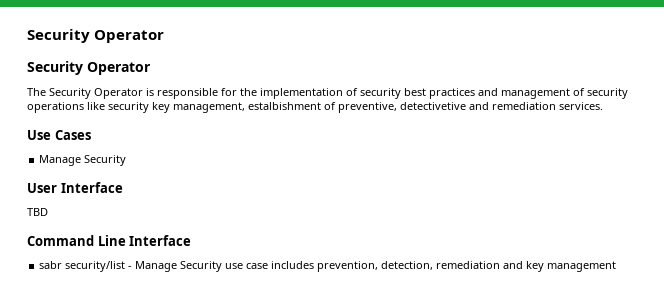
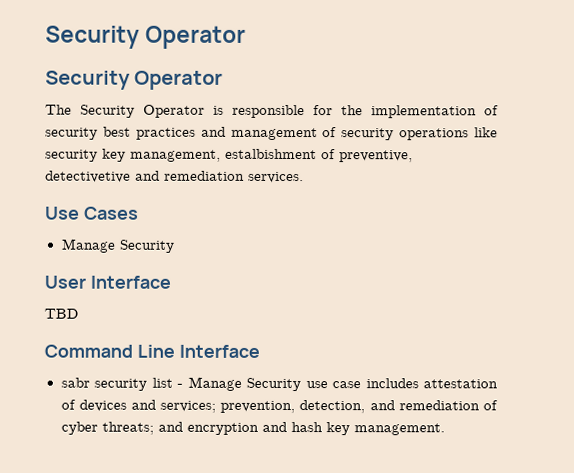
- sabr security/list - Manage Security use case includes prevention, detection, remediation and key management
+ sabr security list - Manage Security use case includes attestation of devices and services; prevention, detection, and remediation of cyber threats; and encryption and hash key management.

